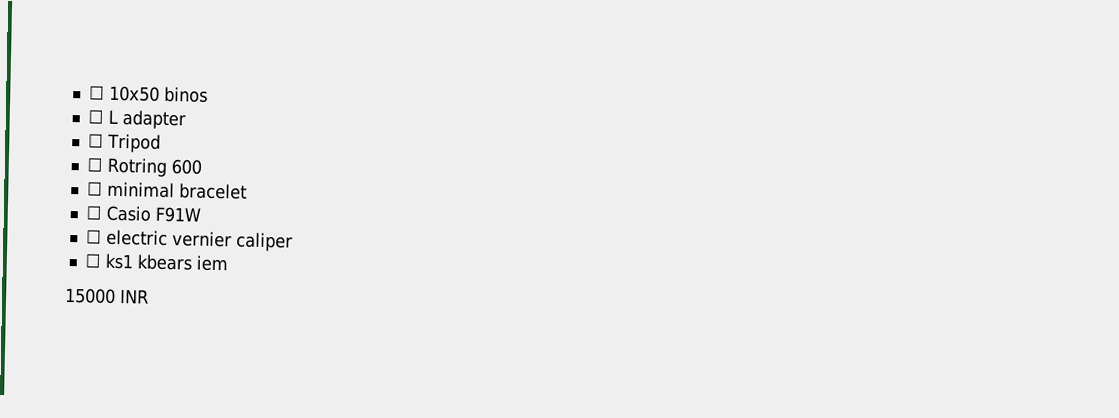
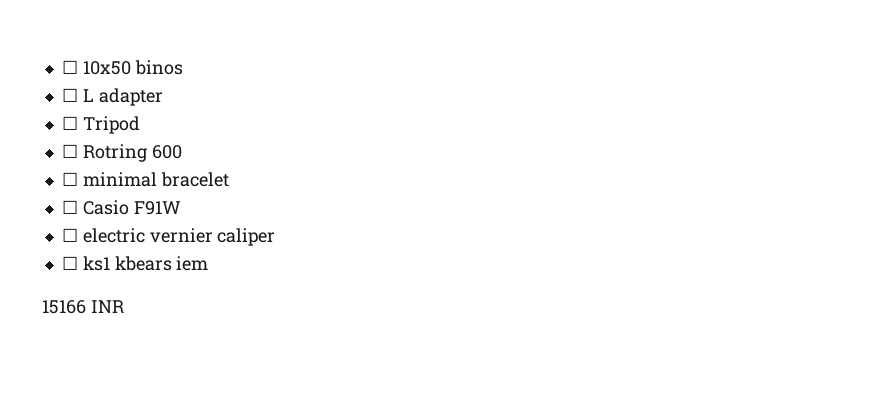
- 15000 INR
+ 15166 INR

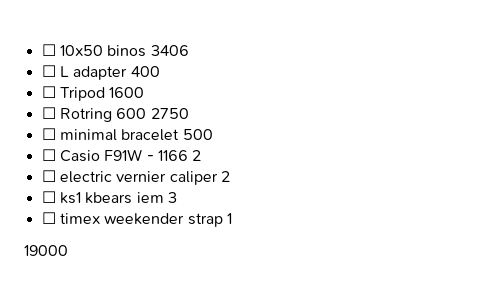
- ☐ 10x50 binos
+ ☐ 10x50 binos 3406
- ☐ L adapter
+ ☐ L adapter 400
- ☐ Tripod
+ ☐ Tripod 1600
- ☐ Rotring 600
+ ☐ Rotring 600 2750
- ☐ minimal bracelet
+ ☐ minimal bracelet 500
- ☐ Casio F91W
+ ☐ Casio F91W - 1166 2
- ☐ electric vernier caliper
+ ☐ electric vernier caliper 2
- ☐ ks1 kbears iem
- 15166 INR
+ ☐ ks1 kbears iem 3
+ ☐ timex weekender strap 1
+ 19000

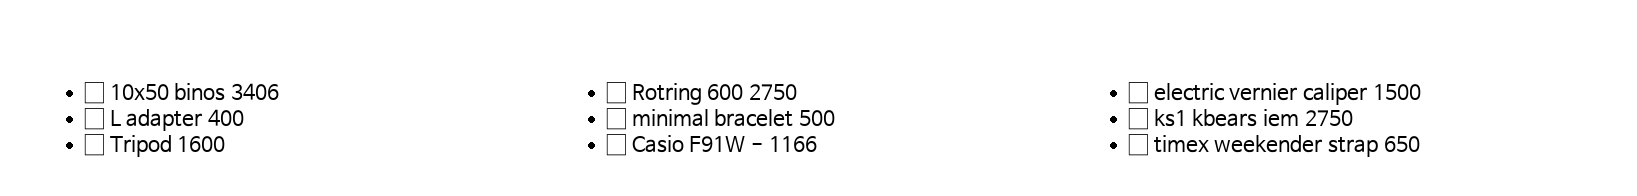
- ☐ Casio F91W - 1166 2
+ ☐ Casio F91W - 1166
- ☐ electric vernier caliper 2
+ ☐ electric vernier caliper 1500
- ☐ ks1 kbears iem 3
+ ☐ ks1 kbears iem 2750
- ☐ timex weekender strap 1
- 19000
+ ☐ timex weekender strap 650

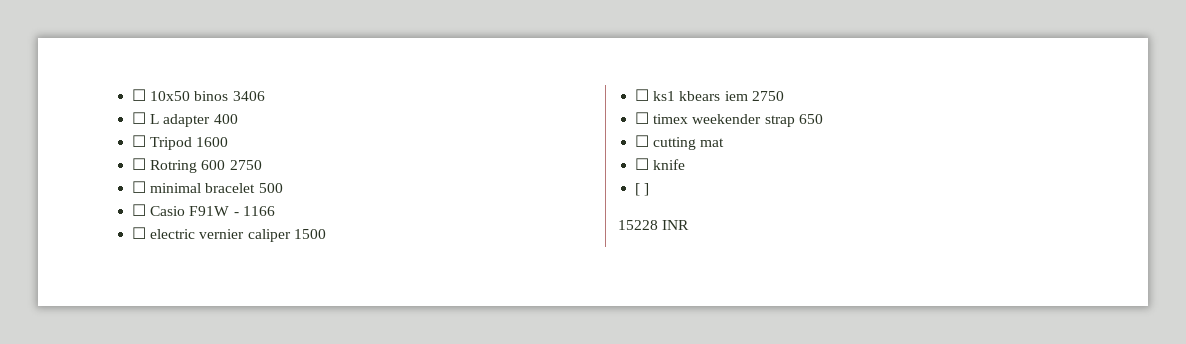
+ ☐ cutting mat
+ ☐ knife
+ [ ]
+ 15228 INR

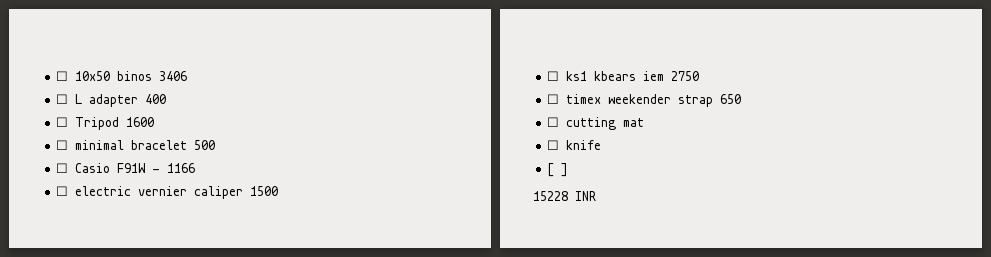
- ☐ Rotring 600 2750

